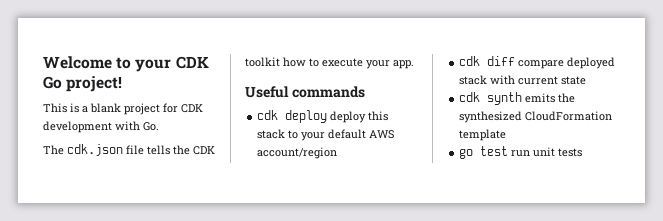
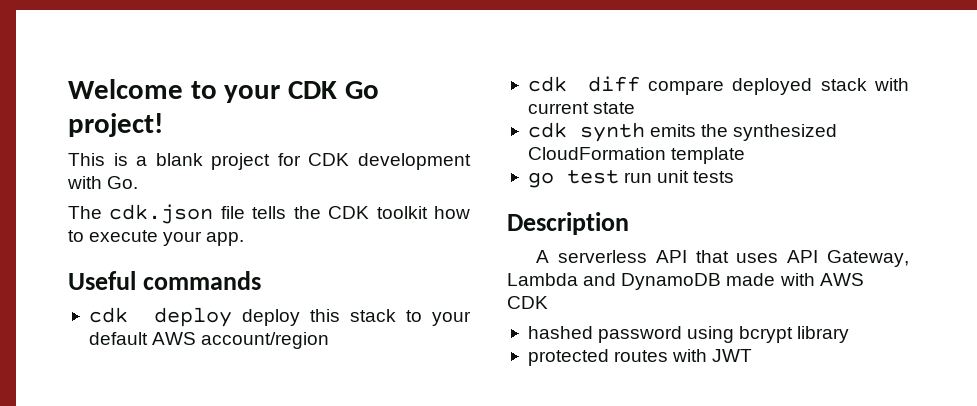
+ Description
+ A serverless API that uses API Gateway, Lambda and DynamoDB made with AWS CDK
+ hashed password using bcrypt library
+ protected routes with JWT

